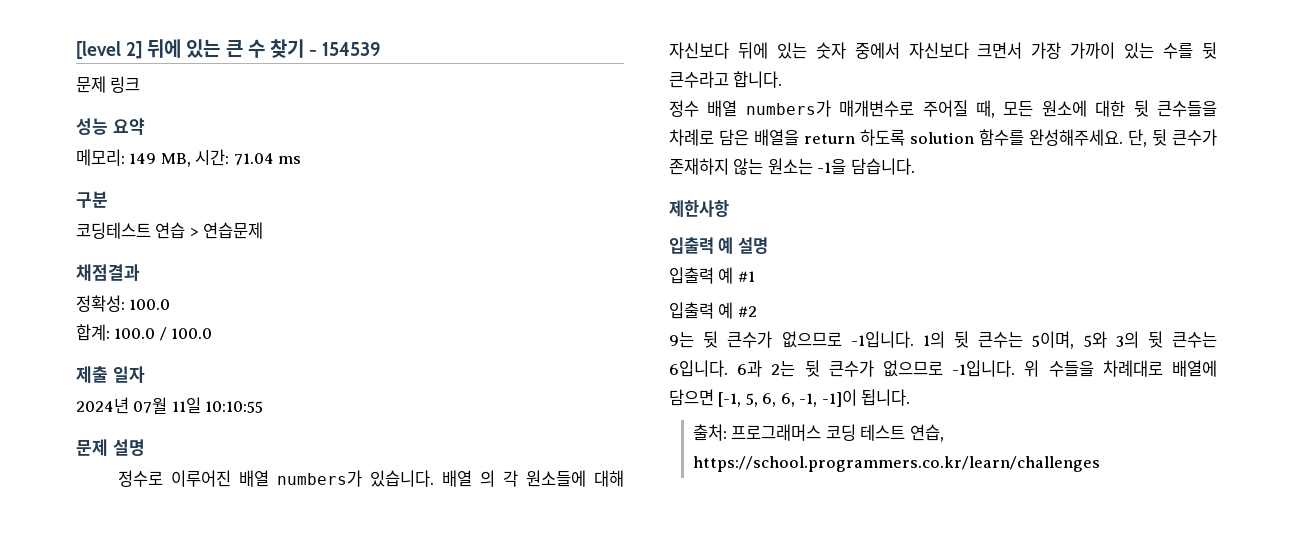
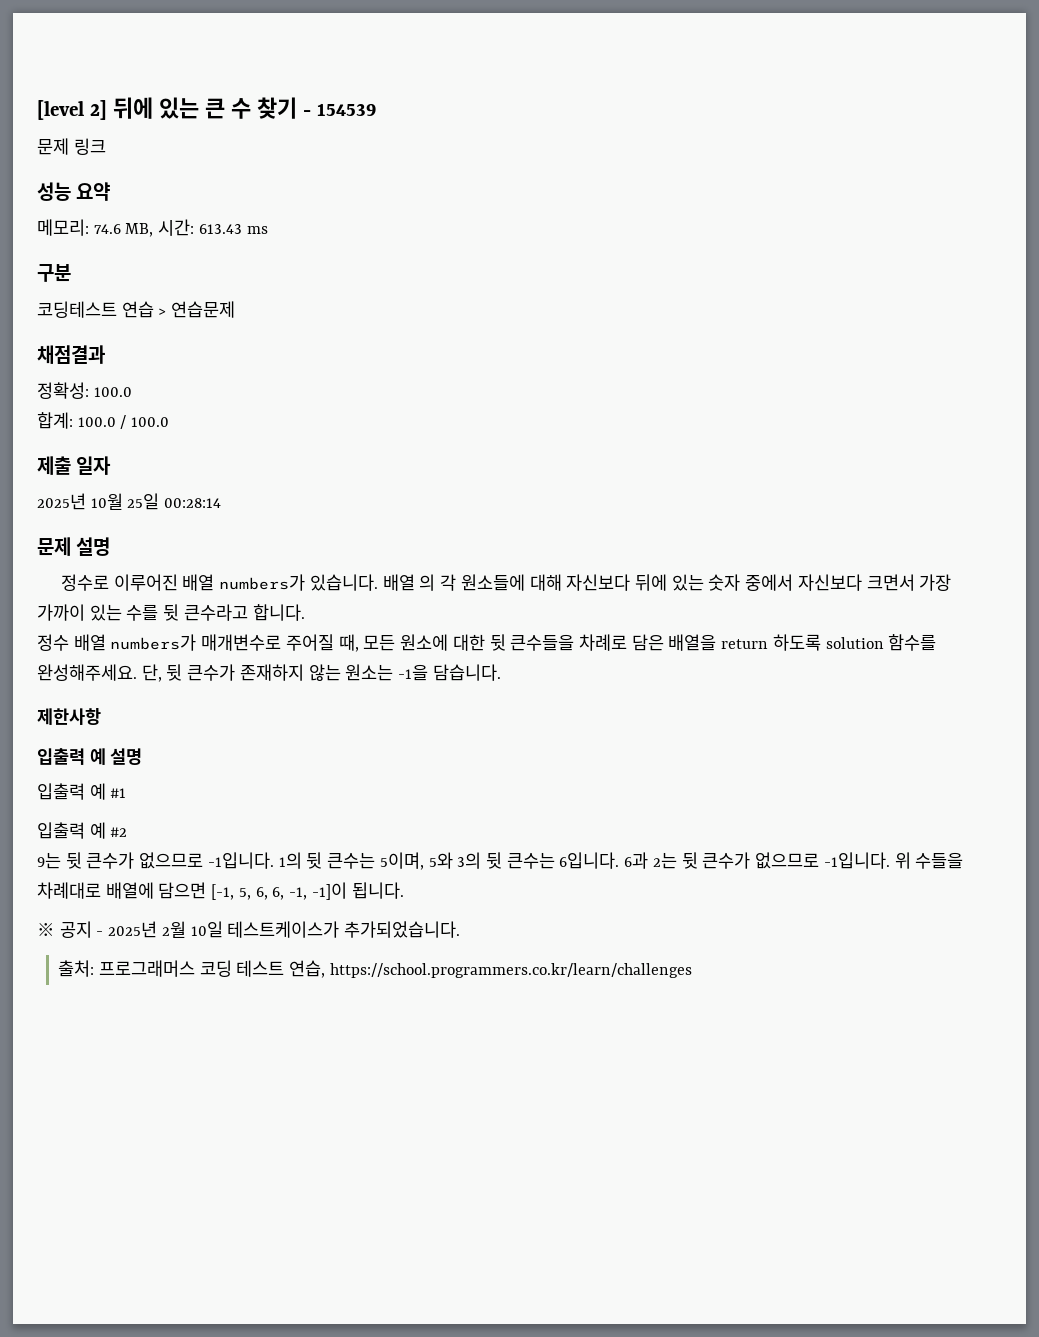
- 메모리: 149 MB, 시간: 71.04 ms
+ 메모리: 74.6 MB, 시간: 613.43 ms
- 2024년 07월 11일 10:10:55
+ 2025년 10월 25일 00:28:14
+ ※ 공지 - 2025년 2월 10일 테스트케이스가 추가되었습니다.

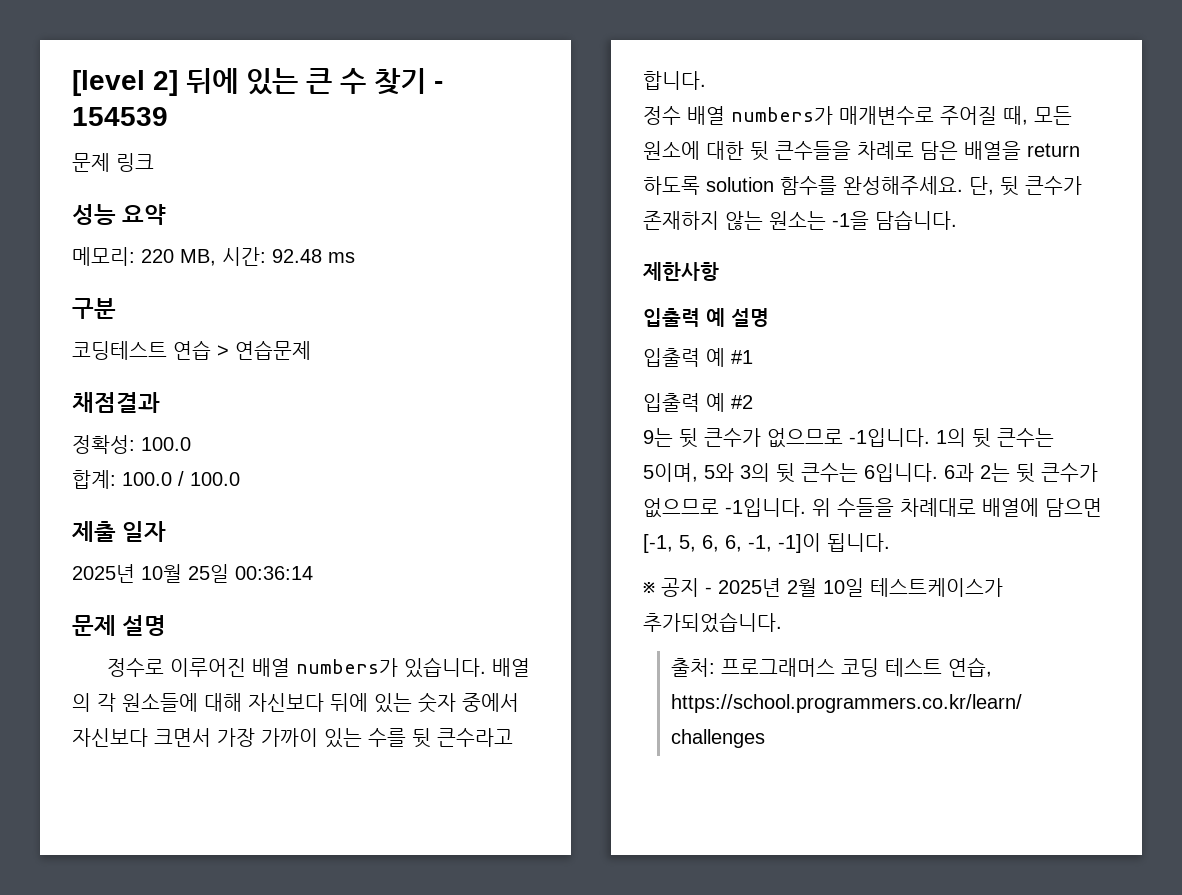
- 메모리: 74.6 MB, 시간: 613.43 ms
+ 메모리: 220 MB, 시간: 92.48 ms
- 2025년 10월 25일 00:28:14
+ 2025년 10월 25일 00:36:14

